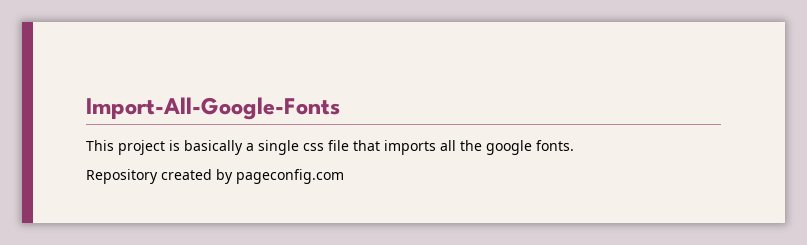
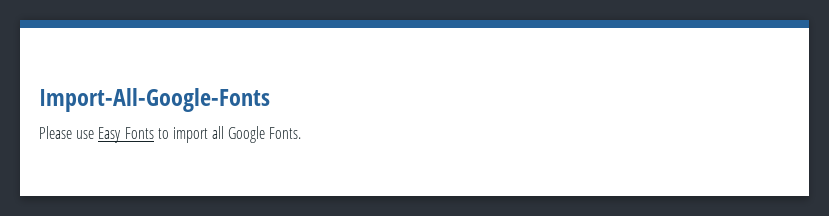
- This project is basically a single css file that imports all the google fonts.
- Repository created by pageconfig.com
+ Please use Easy Fonts to import all Google Fonts.

